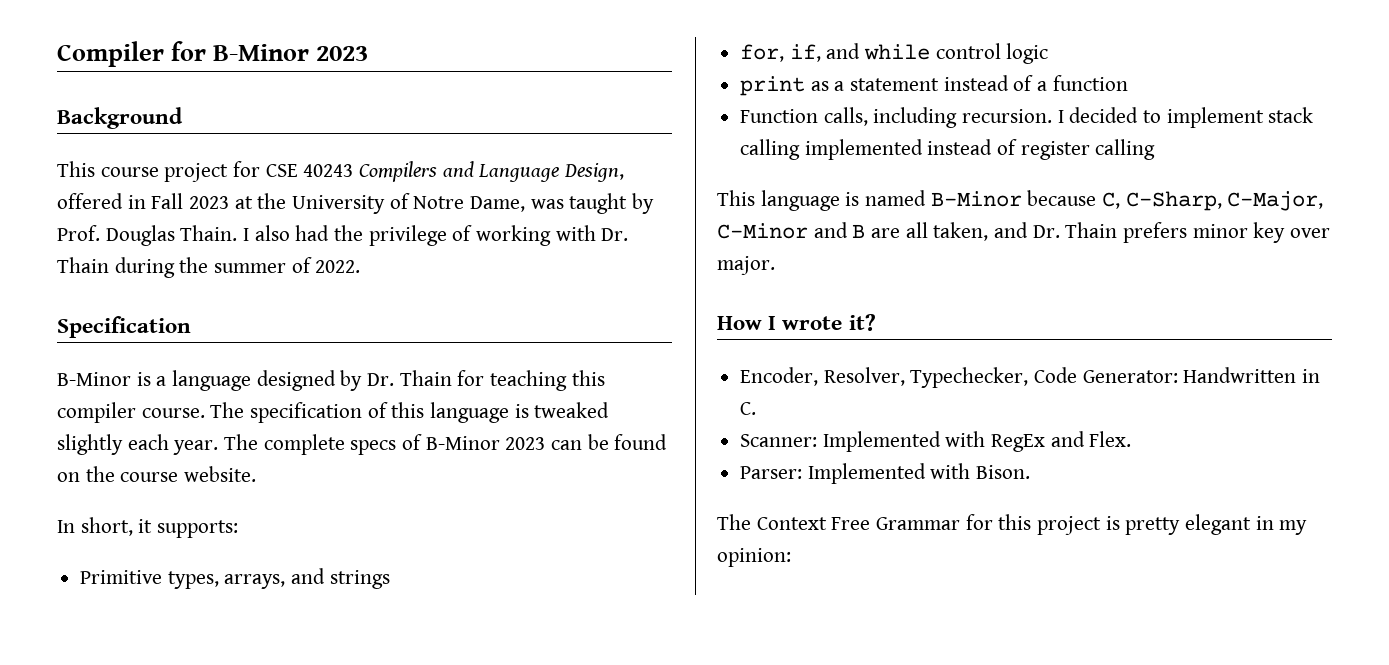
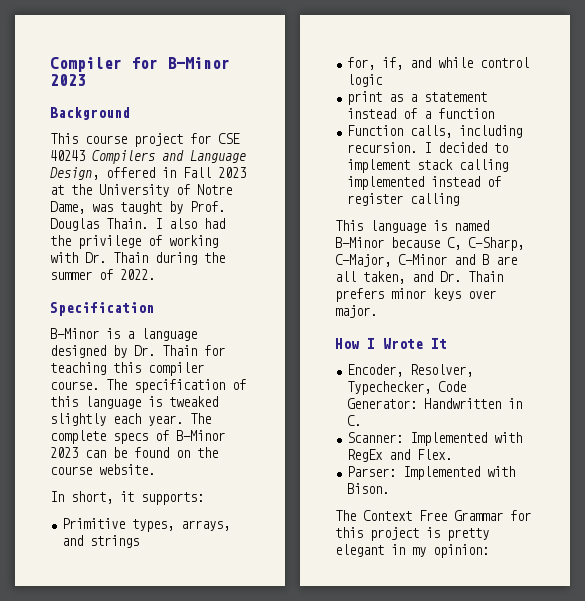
- This language is named B-Minor because C, C-Sharp, C-Major, C-Minor and B are all taken, and Dr. Thain prefers minor key over major.
+ This language is named B-Minor because C, C-Sharp, C-Major, C-Minor and B are all taken, and Dr. Thain prefers minor keys over major.
- How I wrote it?
+ How I Wrote It

